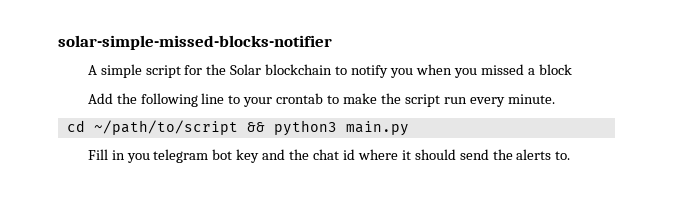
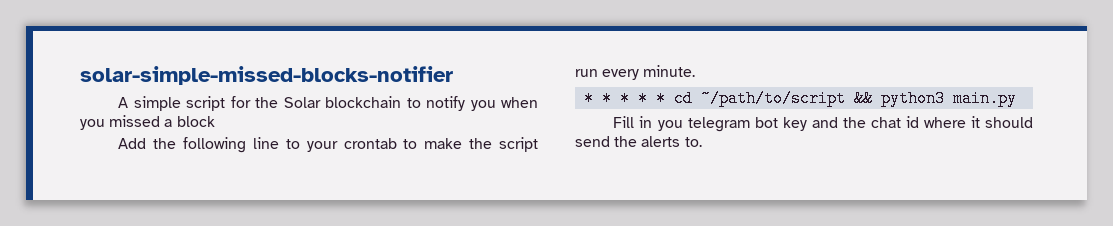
- cd ~/path/to/script && python3 main.py
+ * * * * * cd ~/path/to/script && python3 main.py

